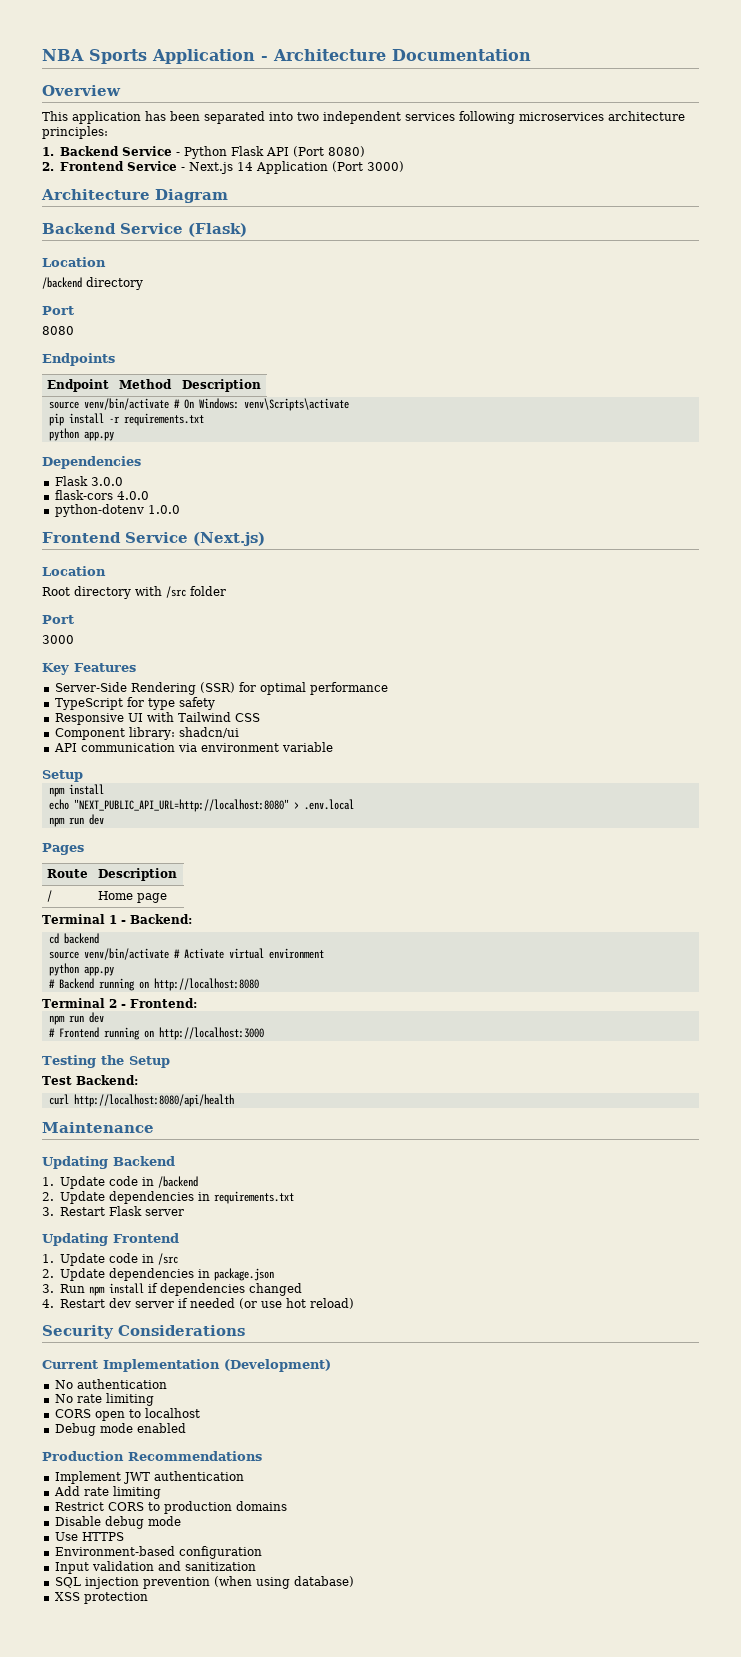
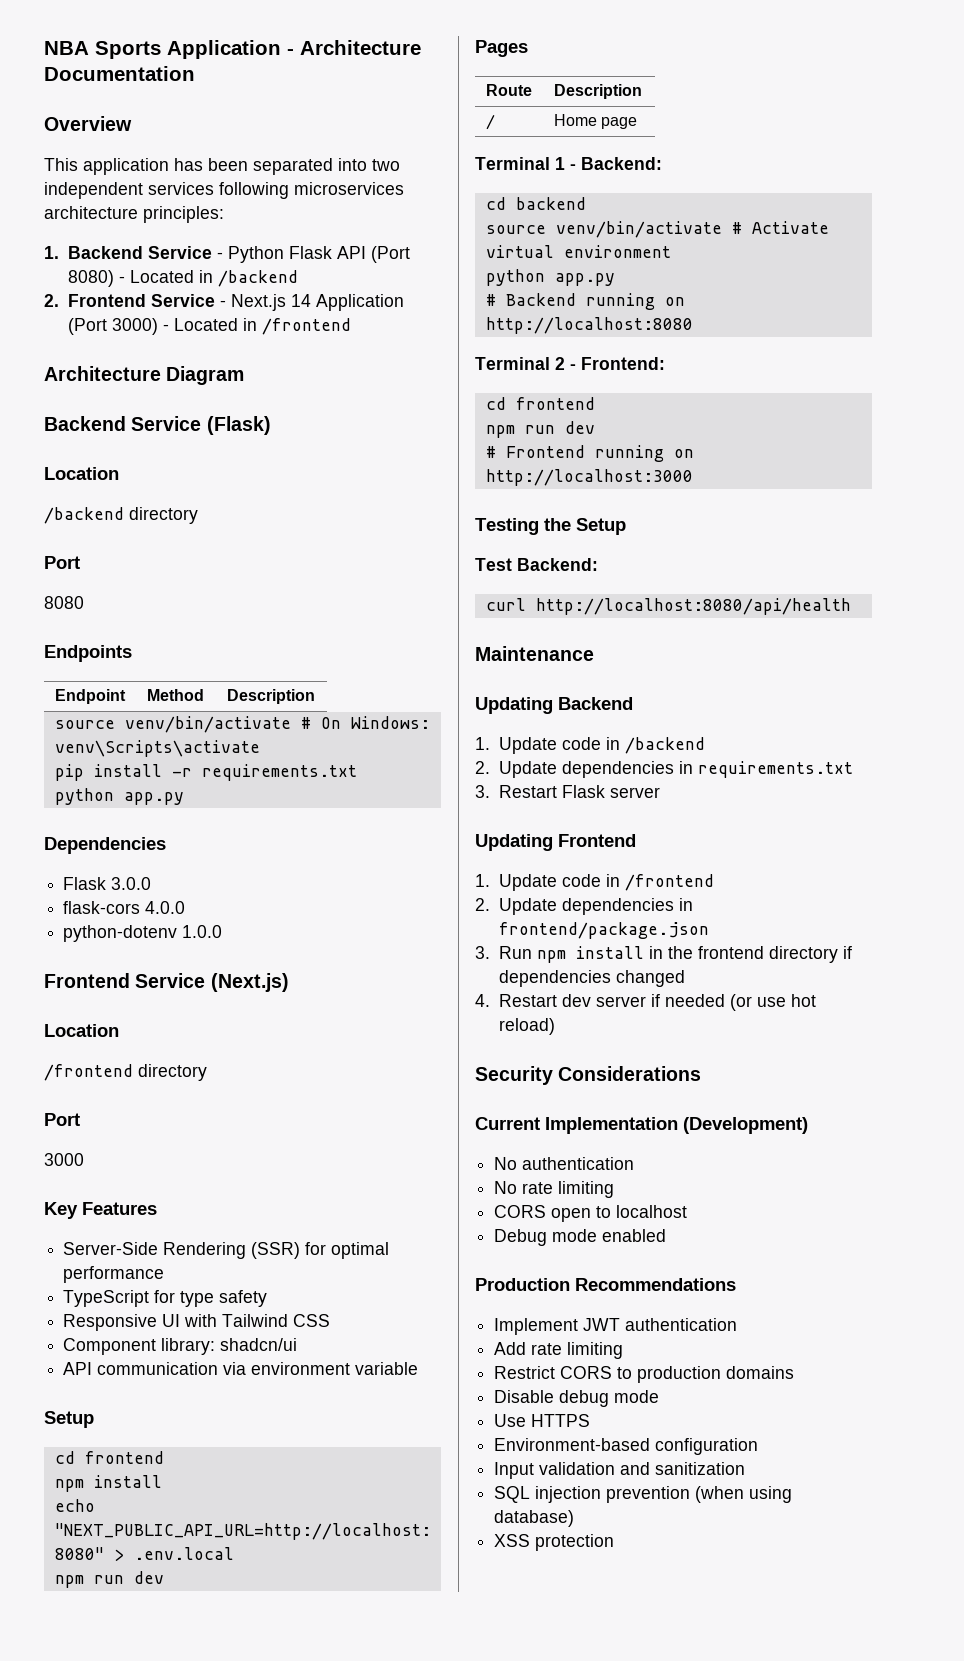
- 1. Backend Service - Python Flask API (Port 8080)
+ 1. Backend Service - Python Flask API (Port 8080) - Located in /backend
- 2. Frontend Service - Next.js 14 Application (Port 3000)
+ 2. Frontend Service - Next.js 14 Application (Port 3000) - Located in /frontend
- Root directory with /src folder
+ /frontend directory
  API communication via environment variable
  Setup
+ cd frontend
  Terminal 2 - Frontend:
+ cd frontend
- 1. Update code in /src
- 2. Update dependencies in package.json
+ 1. Update code in /frontend
+ 2. Update dependencies in frontend/package.json
- 3. Run npm install if dependencies changed
+ 3. Run npm install in the frontend directory if dependencies changed

